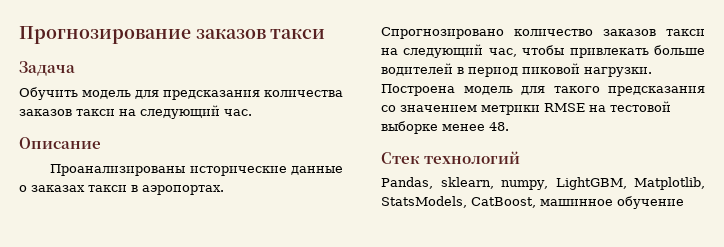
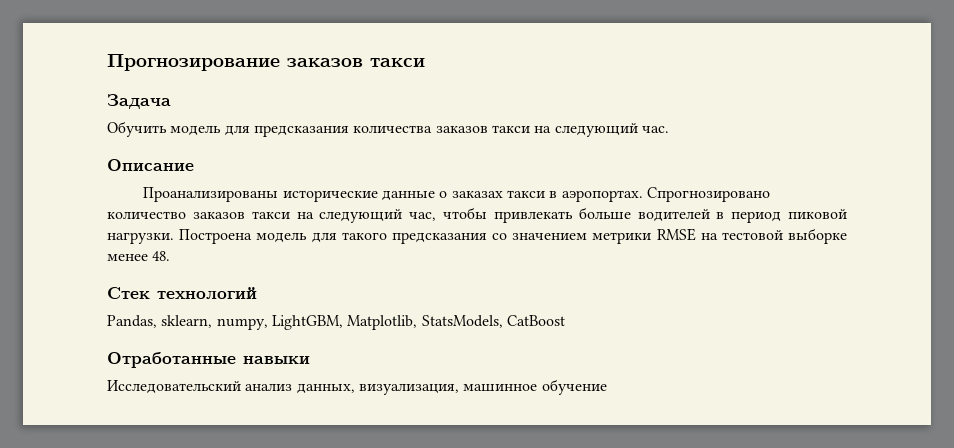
- Pandas, sklearn, numpy, LightGBM, Matplotlib, StatsModels, CatBoost, машинное обучение
+ Pandas, sklearn, numpy, LightGBM, Matplotlib, StatsModels, CatBoost
+ Отработанные навыки
+ Исследовательский анализ данных, визуализация, машинное обучение

